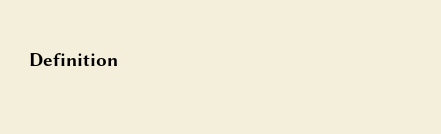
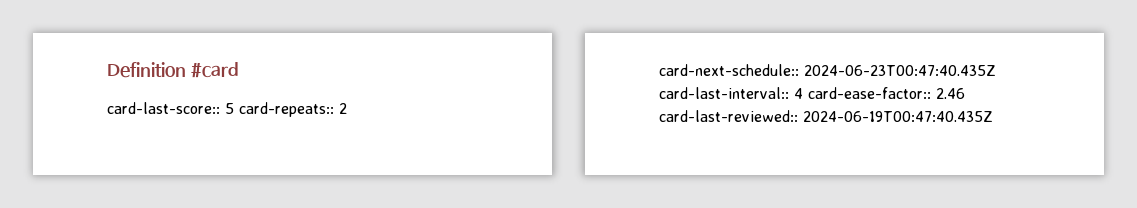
- Definition
+ Definition #card
+ card-last-score:: 5 card-repeats:: 2 card-next-schedule:: 2024-06-23T00:47:40.435Z card-last-interval:: 4 card-ease-factor:: 2.46 card-last-reviewed:: 2024-06-19T00:47:40.435Z

